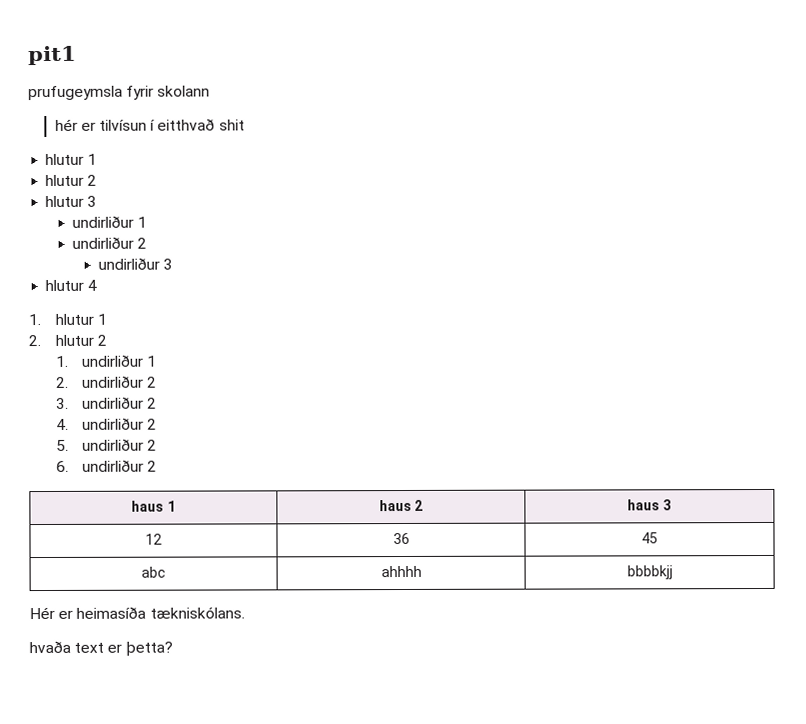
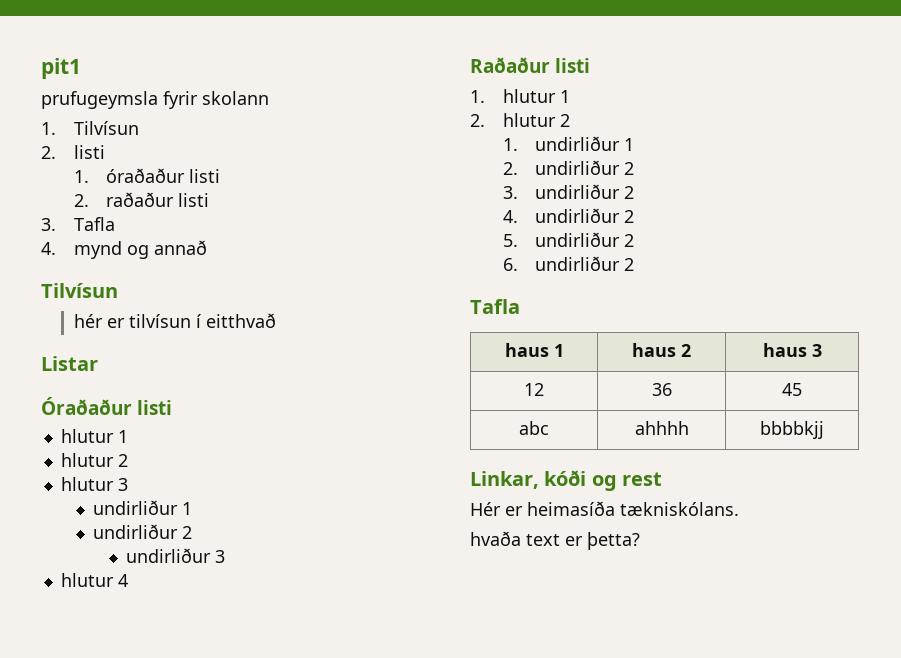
+ 1. Tilvísun
+ 2. listi
+ 1. óraðaður listi
+ 2. raðaður listi
+ 3. Tafla
+ 4. mynd og annað
+ Tilvísun
- hér er tilvísun í eitthvað shit
+ hér er tilvísun í eitthvað
+ Listar
+ Óraðaður listi
+ Raðaður listi
  6. undirliður 2
+ Tafla
+ Linkar, kóði og rest

